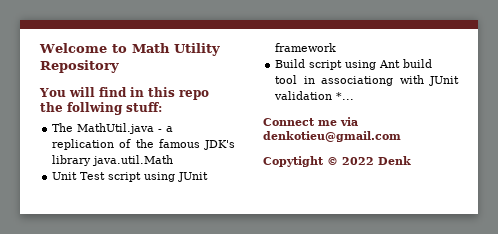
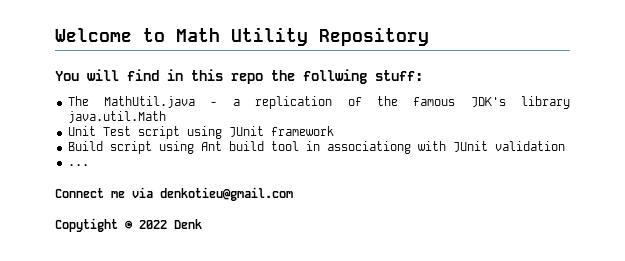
- Build script using Ant build tool in associationg with JUnit validation *...
+ Build script using Ant build tool in associationg with JUnit validation
+ ...

